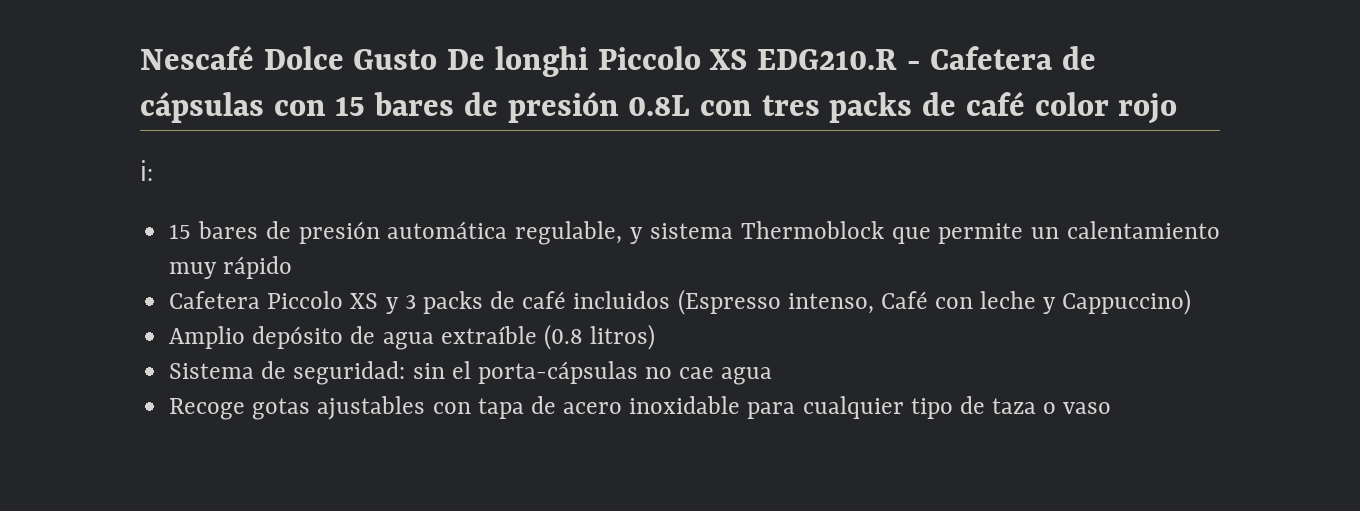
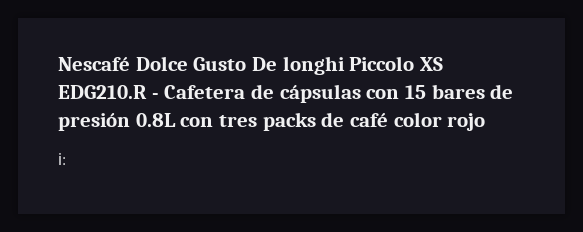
- 15 bares de presión automática regulable, y sistema Thermoblock que permite un calentamiento muy rápido
- Cafetera Piccolo XS y 3 packs de café incluidos (Espresso intenso, Café con leche y Cappuccino)
- Amplio depósito de agua extraíble (0.8 litros)
- Sistema de seguridad: sin el porta-cápsulas no cae agua
- Recoge gotas ajustables con tapa de acero inoxidable para cualquier tipo de taza o vaso

